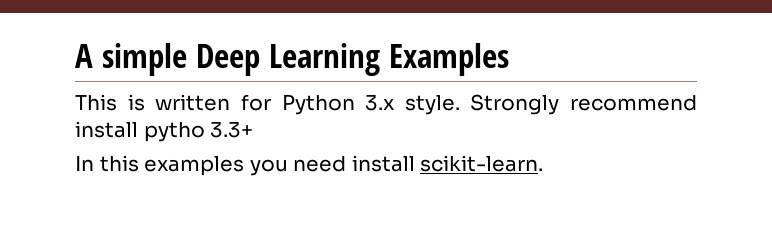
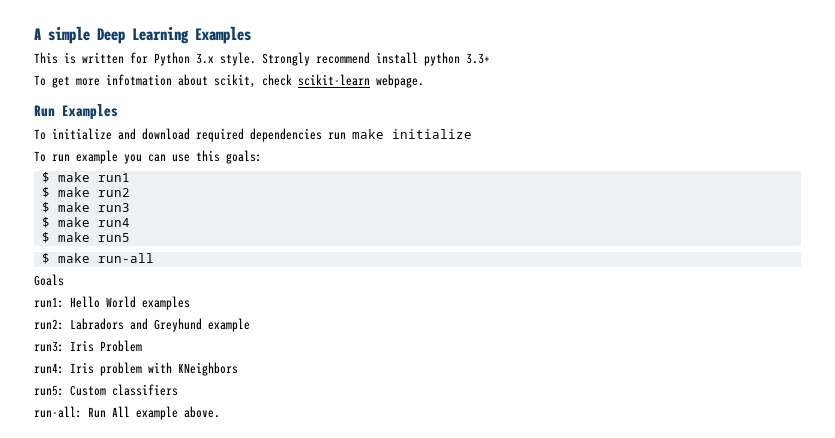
- Strongly recommend install pytho 3.3+
+ Strongly recommend install python 3.3+
- In this examples you need install scikit-learn.
+ To get more infotmation about scikit, check scikit-learn webpage.
+ Run Examples
+ To initialize and download required dependencies run make initialize
+ To run example you can use this goals:
+ $ make run1
+ $ make run2
+ $ make run3
+ $ make run4
+ $ make run5
+ $ make run-all
+ Goals
+ run1: Hello World examples
+ run2: Labradors and Greyhund example
+ run3: Iris Problem
+ run4: Iris problem with KNeighbors
+ run5: Custom classifiers
+ run-all: Run All example above.

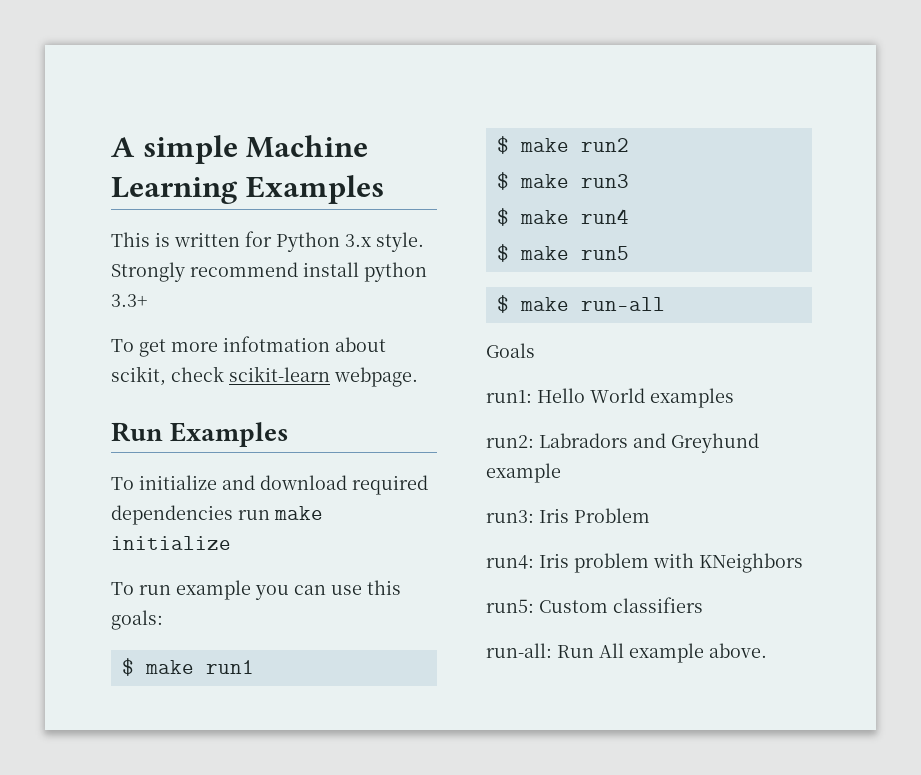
- A simple Deep Learning Examples
+ A simple Machine Learning Examples

